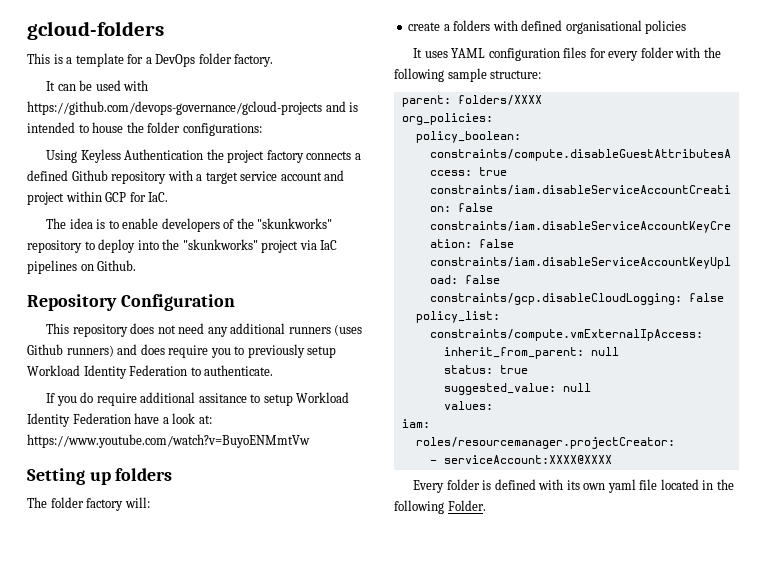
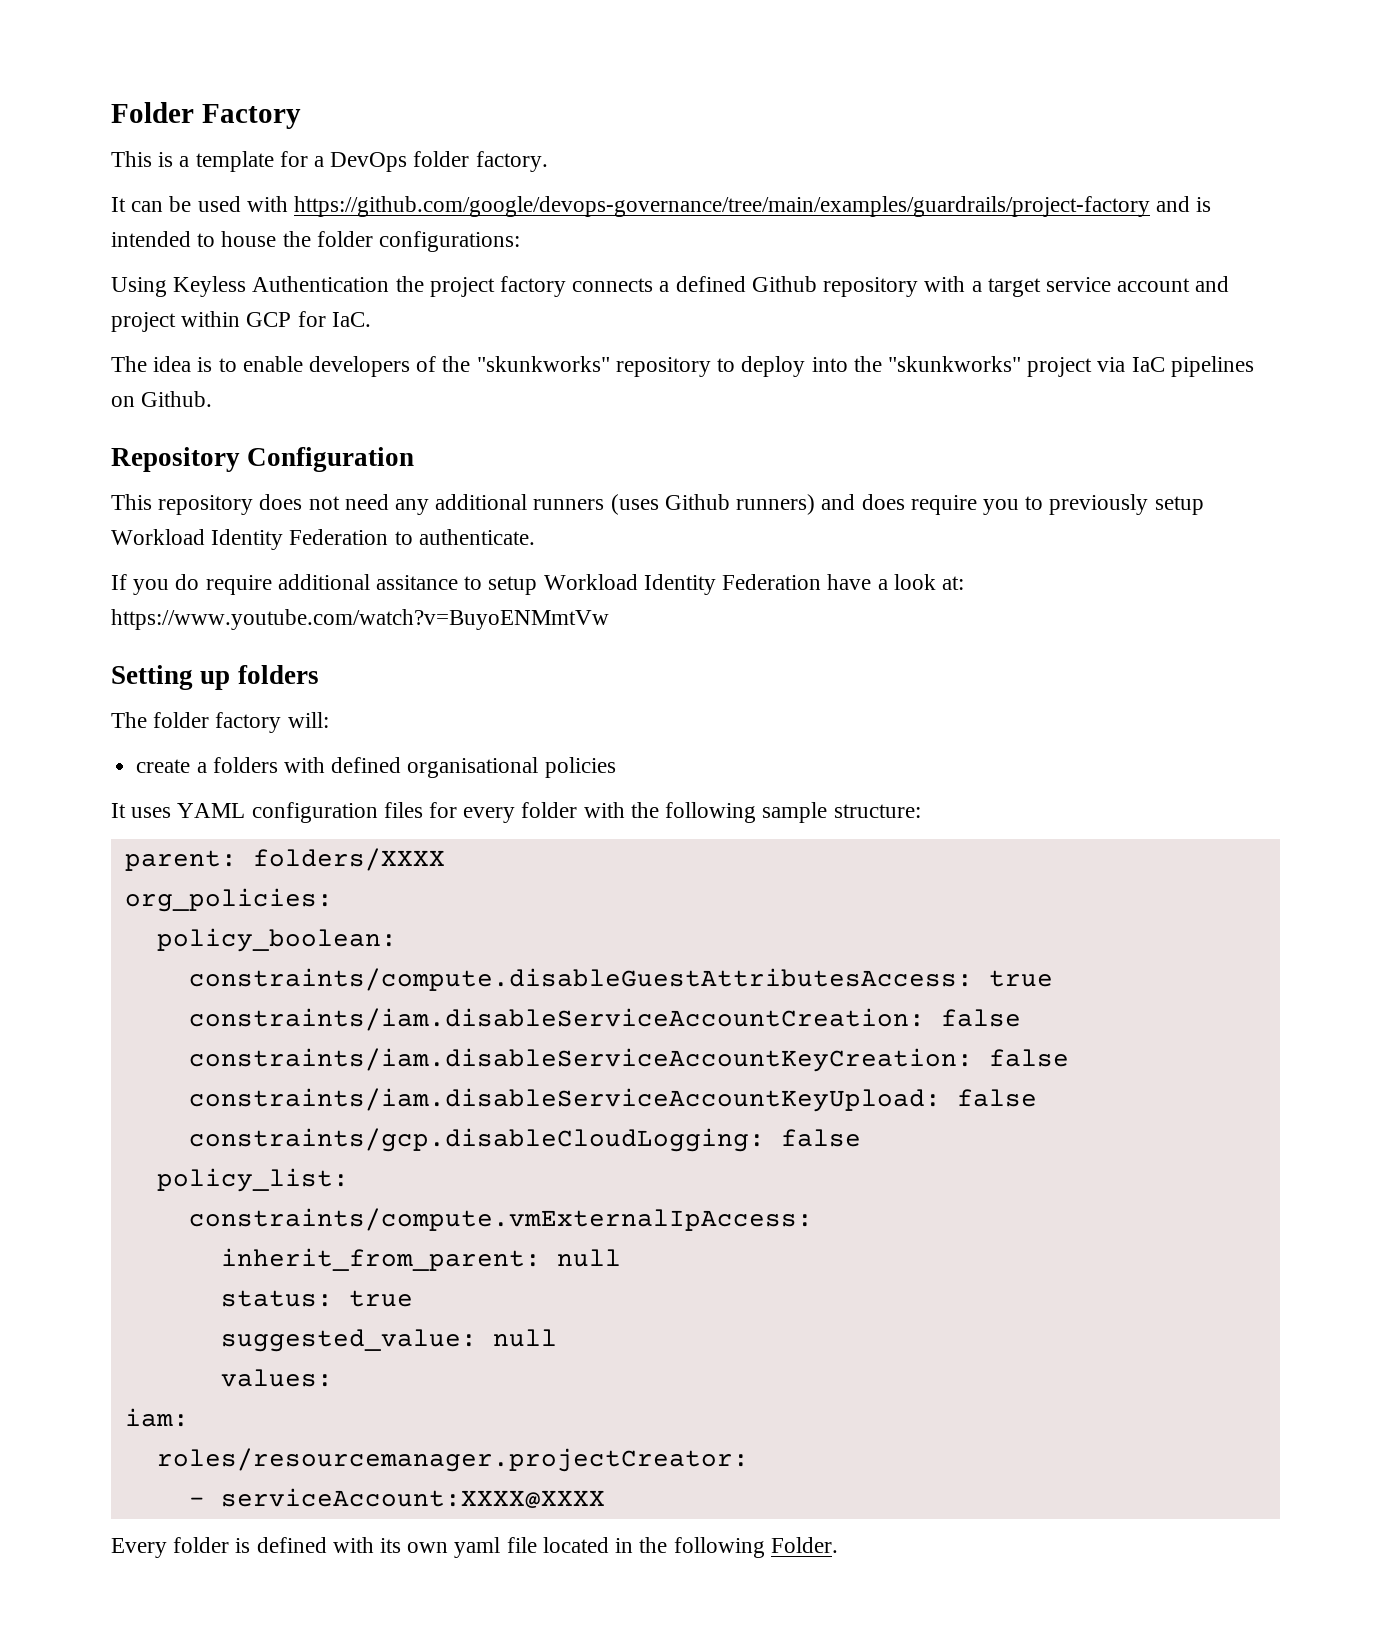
- gcloud-folders
+ Folder Factory
- It can be used with https://github.com/devops-governance/gcloud-projects and is intended to house the folder configurations:
+ It can be used with https://github.com/google/devops-governance/tree/main/examples/guardrails/project-factory and is intended to house the folder configurations:

